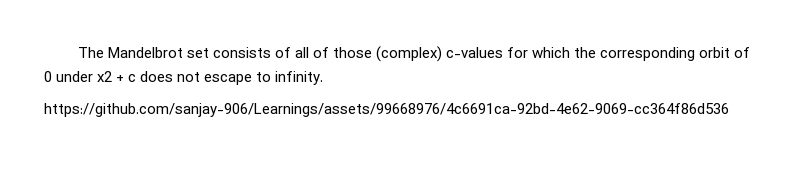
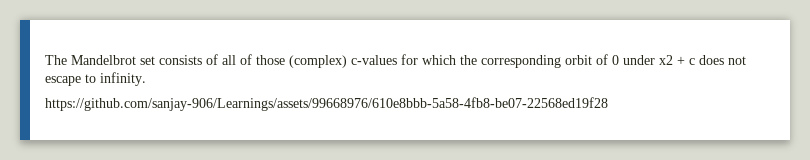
- https://github.com/sanjay-906/Learnings/assets/99668976/4c6691ca-92bd-4e62-9069-cc364f86d536
+ https://github.com/sanjay-906/Learnings/assets/99668976/610e8bbb-5a58-4fb8-be07-22568ed19f28

